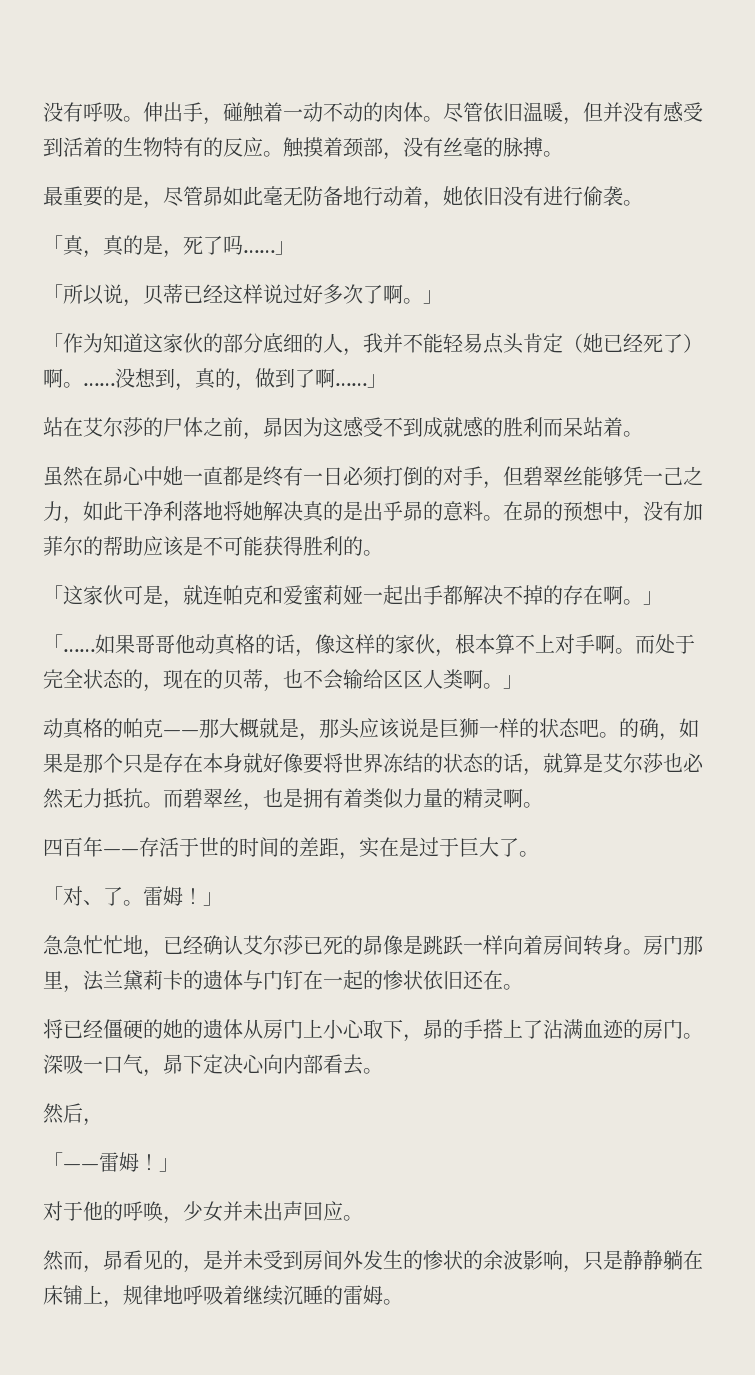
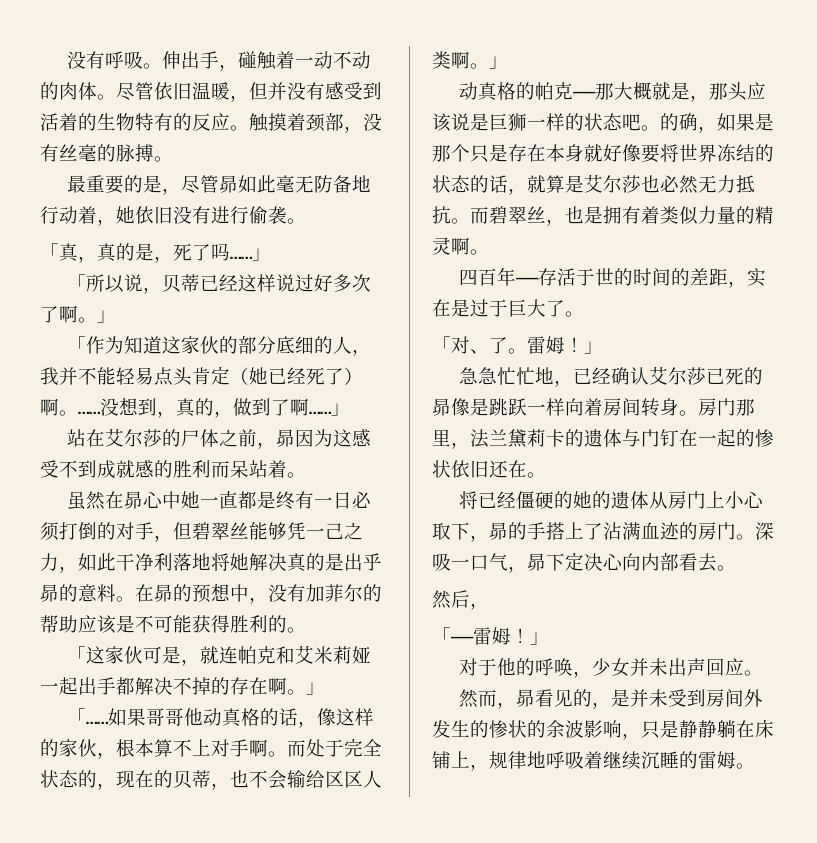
- 「这家伙可是，就连帕克和爱蜜莉娅一起出手都解决不掉的存在啊。」
+ 「这家伙可是，就连帕克和艾米莉娅一起出手都解决不掉的存在啊。」

